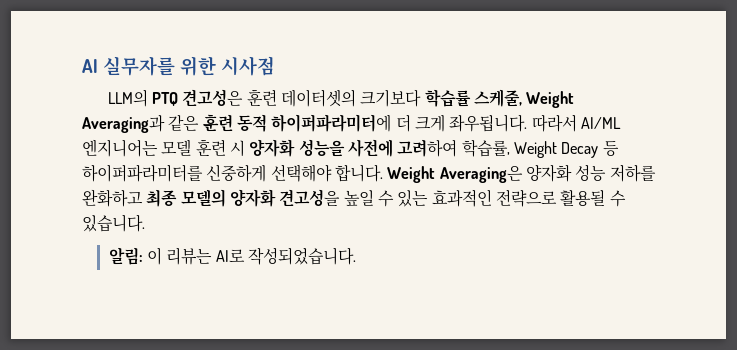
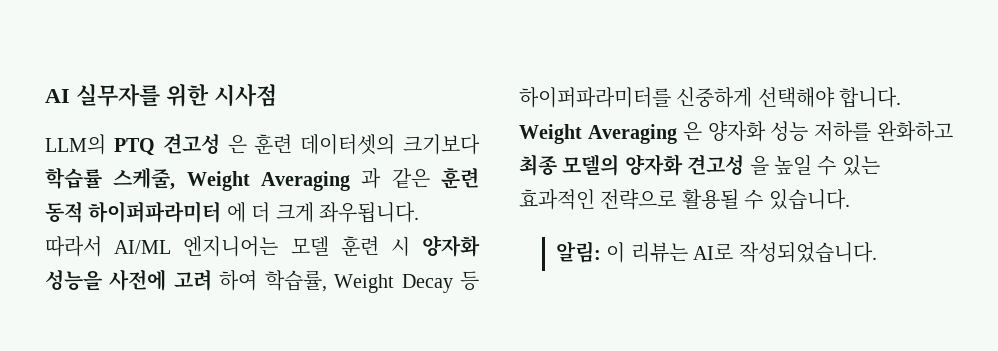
- LLM의 PTQ 견고성은 훈련 데이터셋의 크기보다 학습률 스케줄, Weight Averaging과 같은 훈련 동적 하이퍼파라미터에 더 크게 좌우됩니다.
+ LLM의 PTQ 견고성 은 훈련 데이터셋의 크기보다 학습률 스케줄, Weight Averaging 과 같은 훈련 동적 하이퍼파라미터 에 더 크게 좌우됩니다.
- 따라서 AI/ML 엔지니어는 모델 훈련 시 양자화 성능을 사전에 고려하여 학습률, Weight Decay 등 하이퍼파라미터를 신중하게 선택해야 합니다.
+ 따라서 AI/ML 엔지니어는 모델 훈련 시 양자화 성능을 사전에 고려 하여 학습률, Weight Decay 등 하이퍼파라미터를 신중하게 선택해야 합니다.
- Weight Averaging은 양자화 성능 저하를 완화하고 최종 모델의 양자화 견고성을 높일 수 있는 효과적인 전략으로 활용될 수 있습니다.
+ Weight Averaging 은 양자화 성능 저하를 완화하고 최종 모델의 양자화 견고성 을 높일 수 있는 효과적인 전략으로 활용될 수 있습니다.

